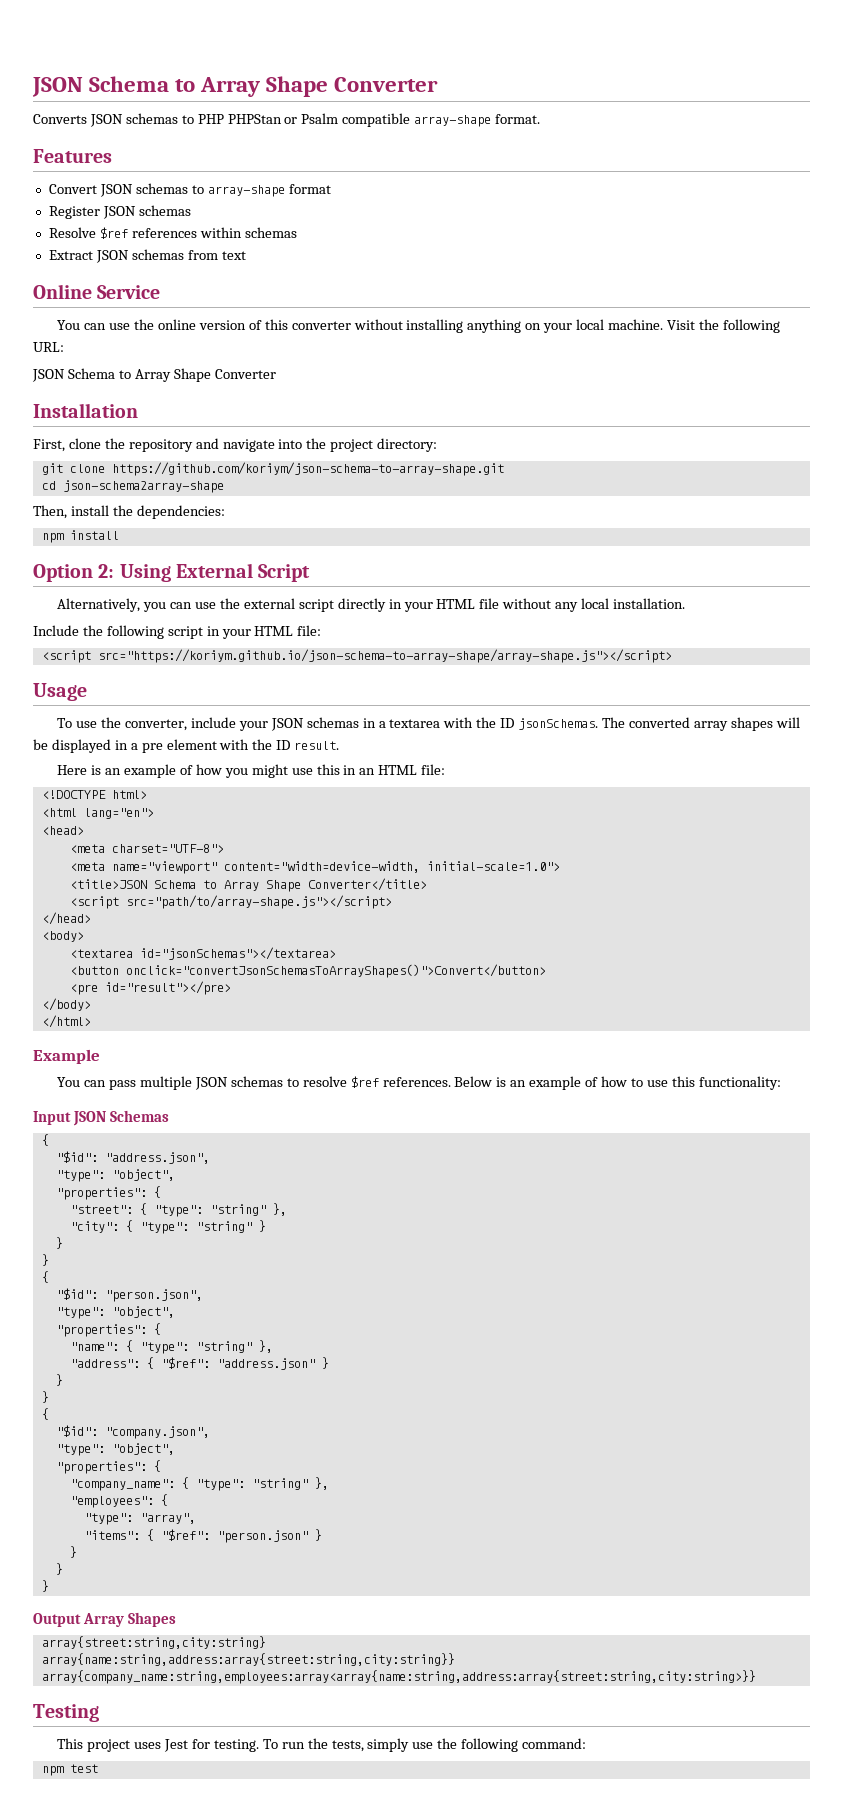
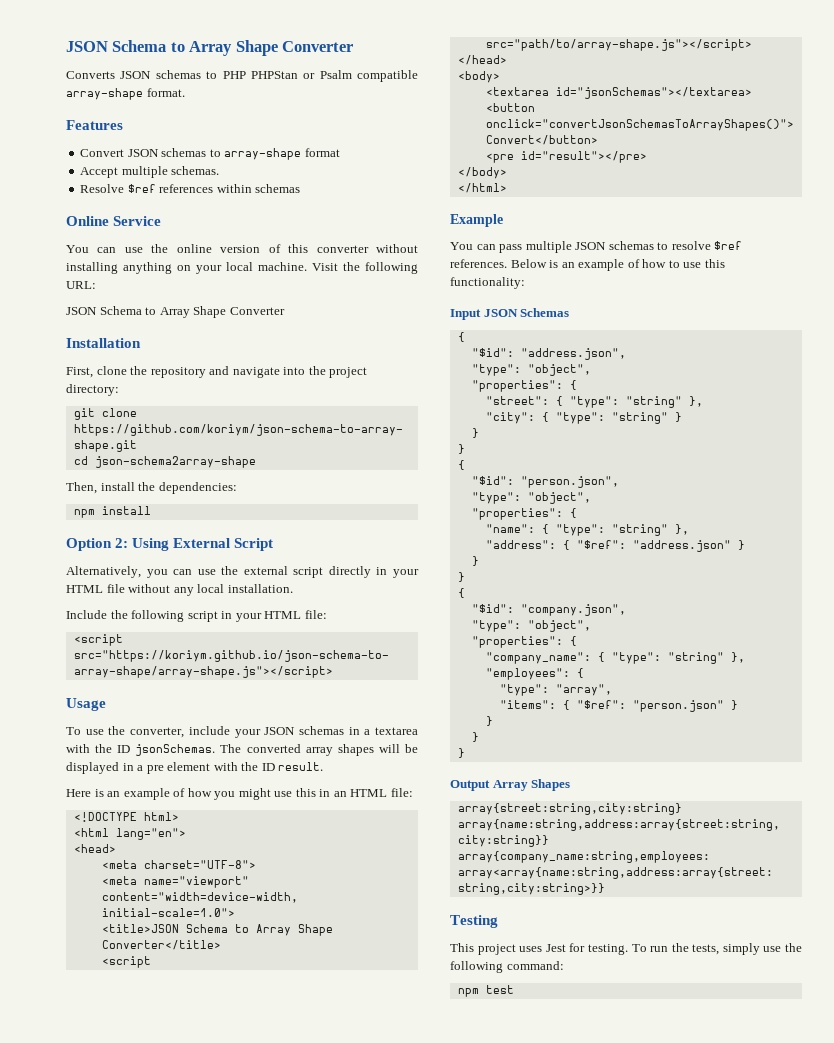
- Register JSON schemas
+ Accept multiple schemas.
- Extract JSON schemas from text

